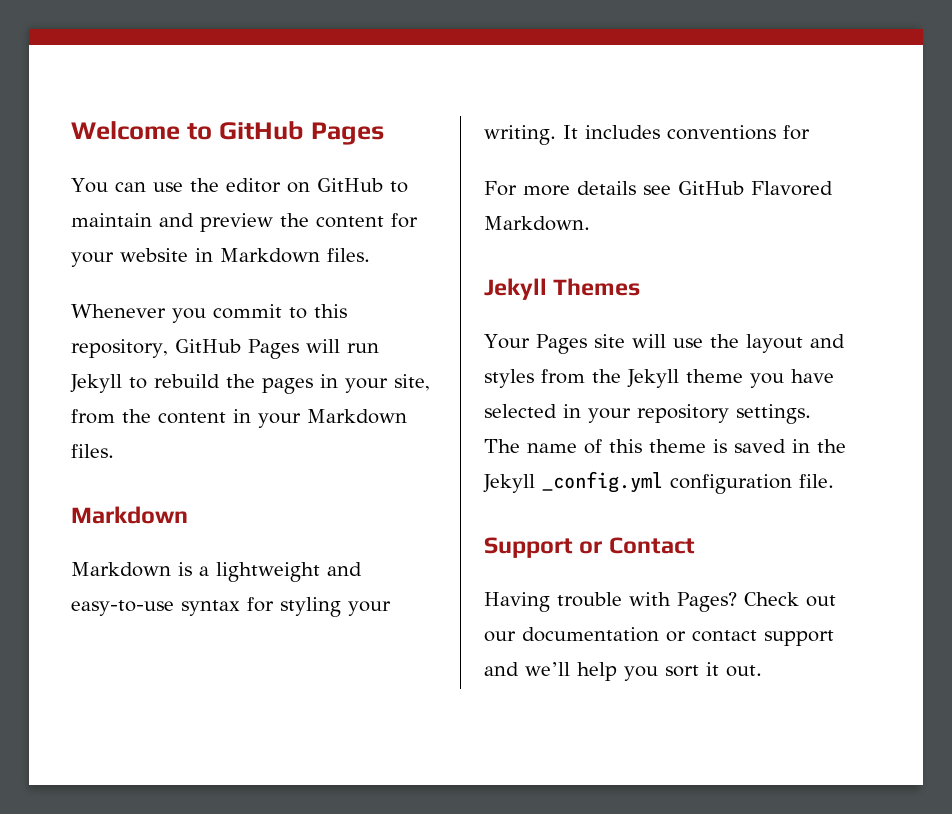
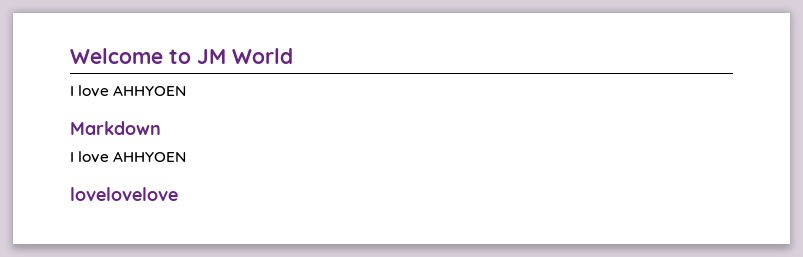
- Welcome to GitHub Pages
- You can use the editor on GitHub to maintain and preview the content for your website in Markdown files.
- Whenever you commit to this repository, GitHub Pages will run Jekyll to rebuild the pages in your site, from the content in your Markdown files.
+ Welcome to JM World
+ I love AHHYOEN
  Markdown
- Markdown is a lightweight and easy-to-use syntax for styling your writing. It includes conventions for
- For more details see GitHub Flavored Markdown.
- Jekyll Themes
- Your Pages site will use the layout and styles from the Jekyll theme you have selected in your repository settings. The name of this theme is saved in the Jekyll _config.yml configuration file.
- Support or Contact
- Having trouble with Pages? Check out our documentation or contact support and we’ll help you sort it out.
+ I love AHHYOEN
+ lovelovelove

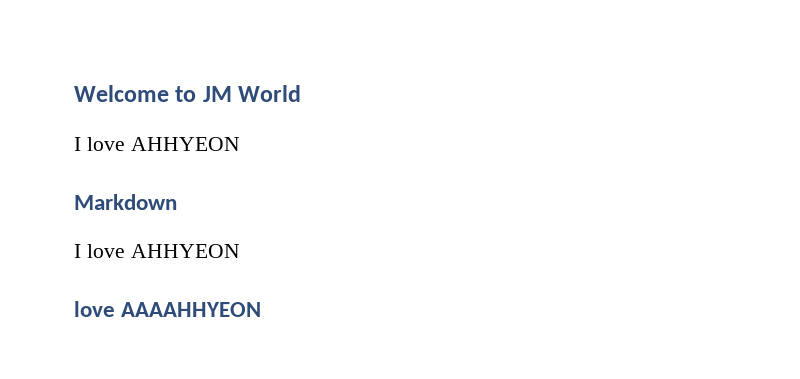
  Welcome to JM World
- I love AHHYOEN
+ I love AHHYEON
  Markdown
- I love AHHYOEN
- lovelovelove
+ I love AHHYEON
+ love AAAAHHYEON

